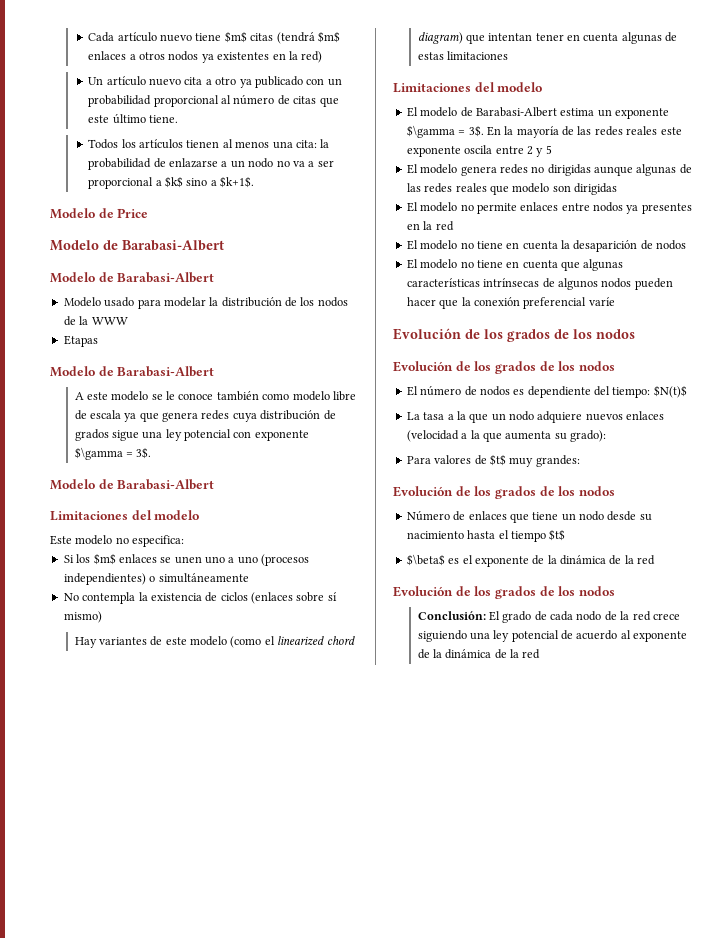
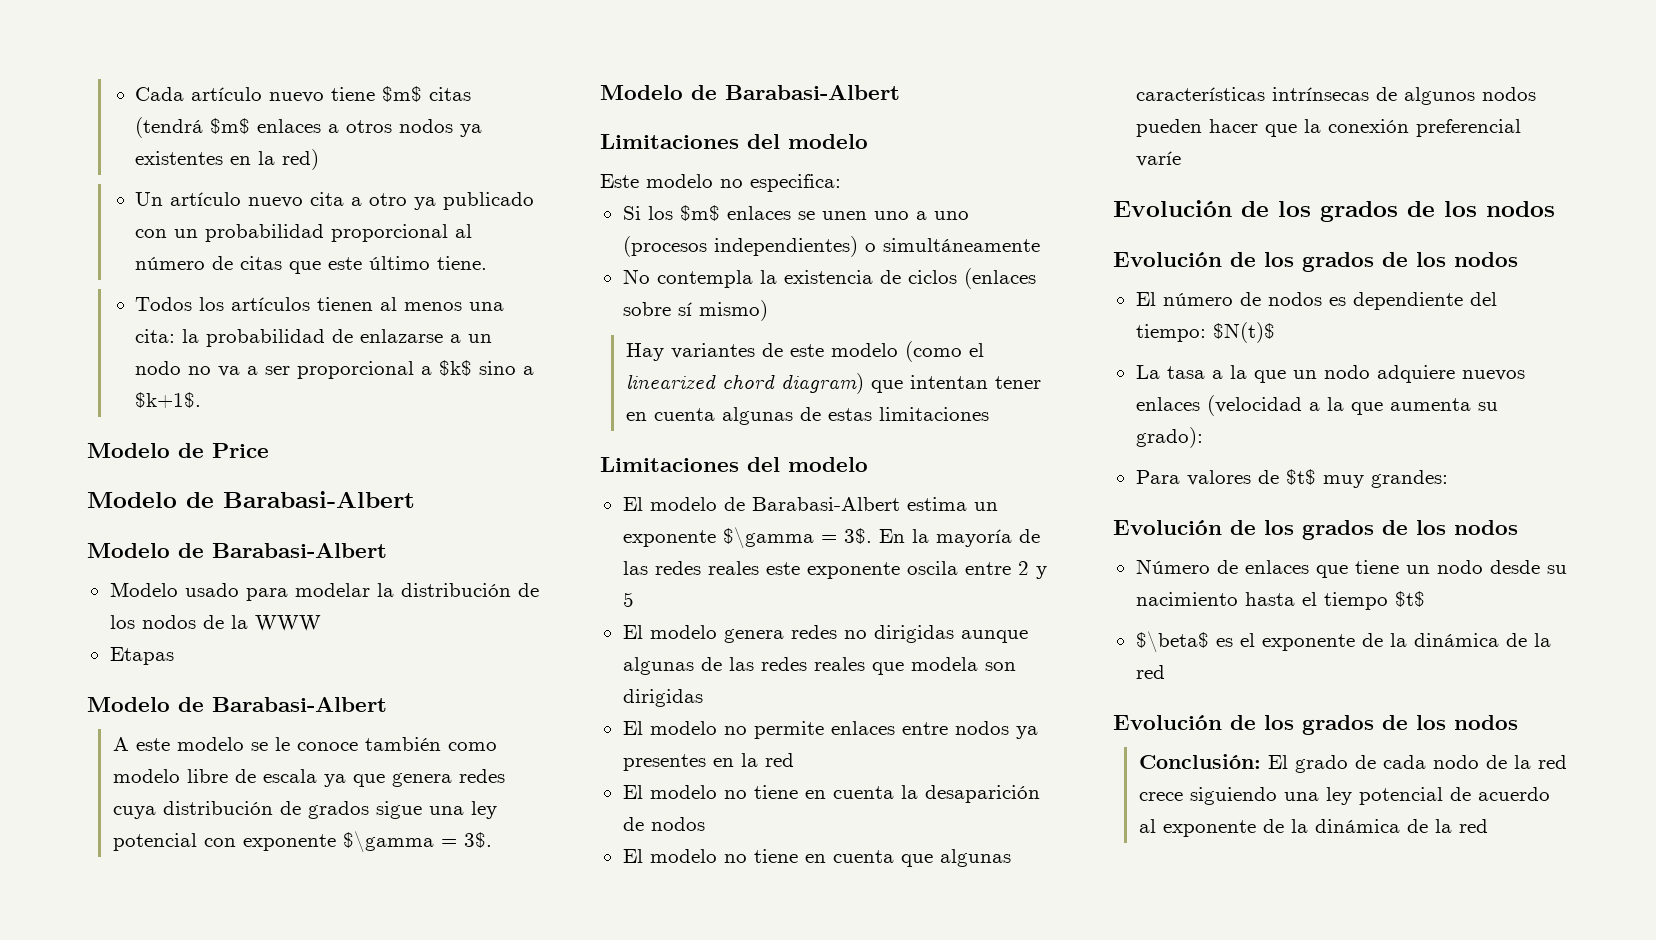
- El modelo genera redes no dirigidas aunque algunas de las redes reales que modelo son dirigidas
+ El modelo genera redes no dirigidas aunque algunas de las redes reales que modela son dirigidas

